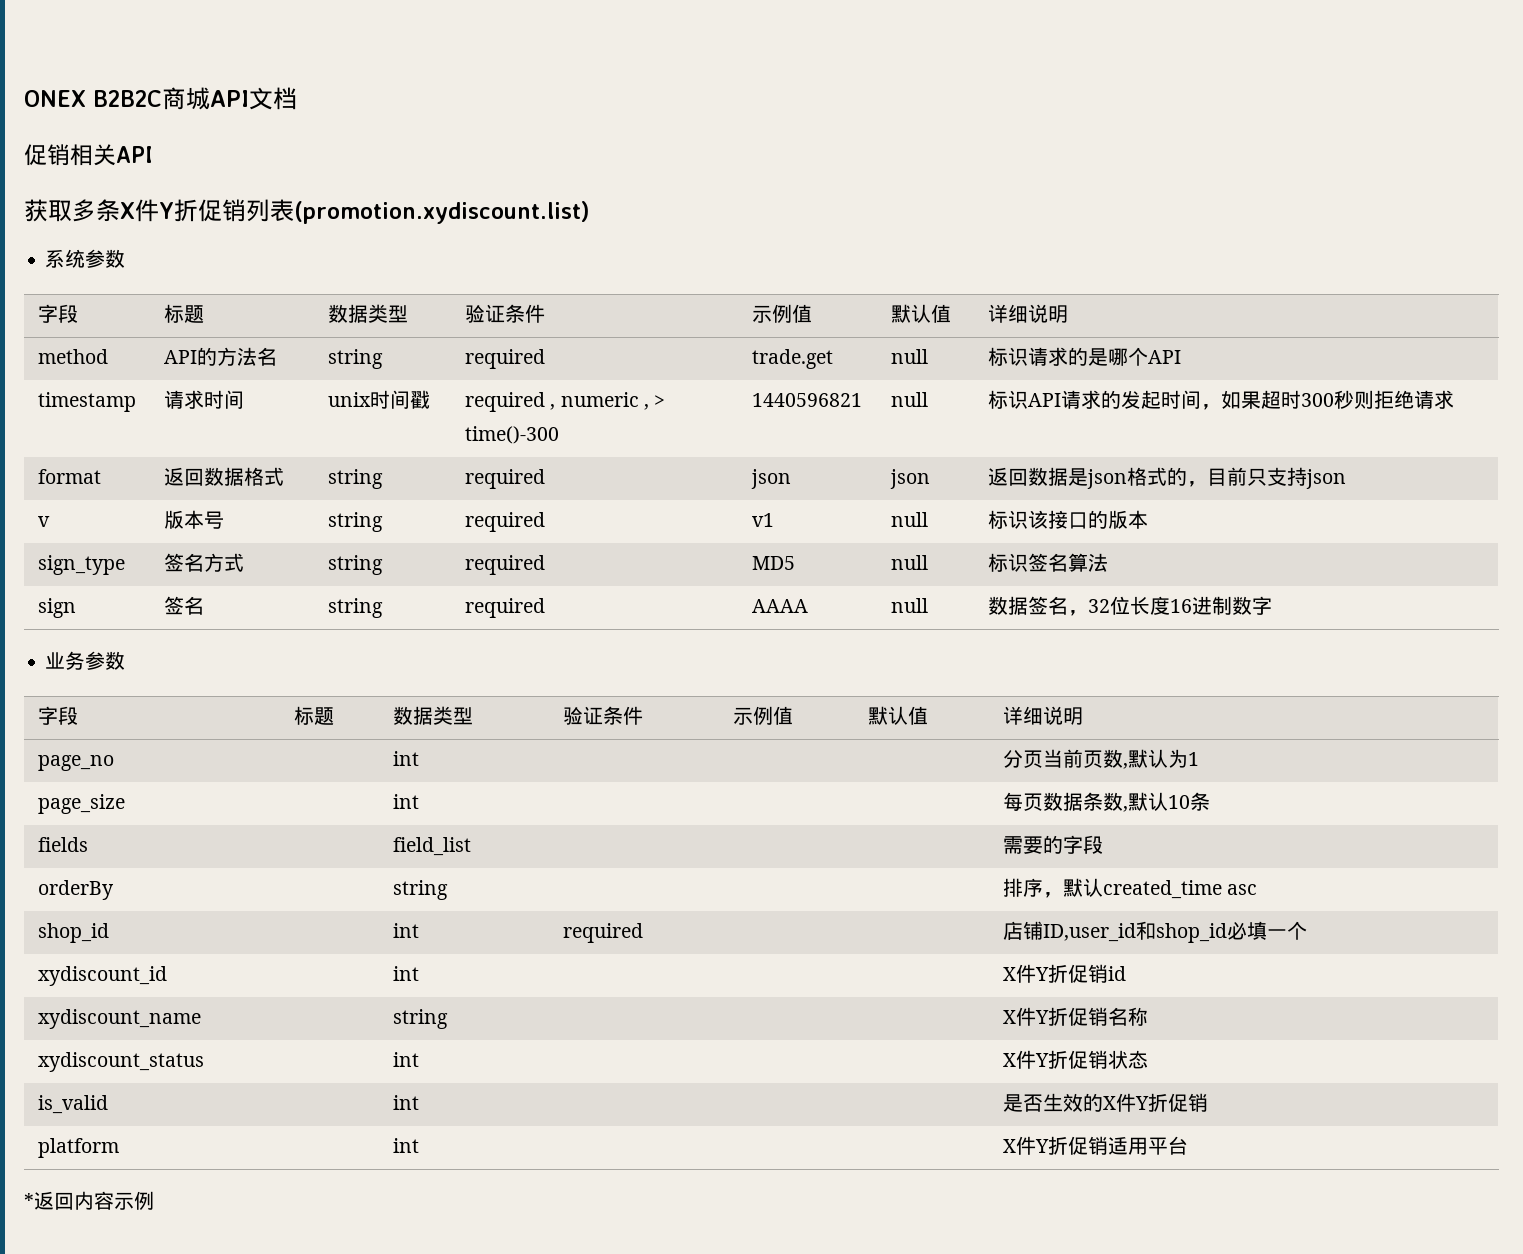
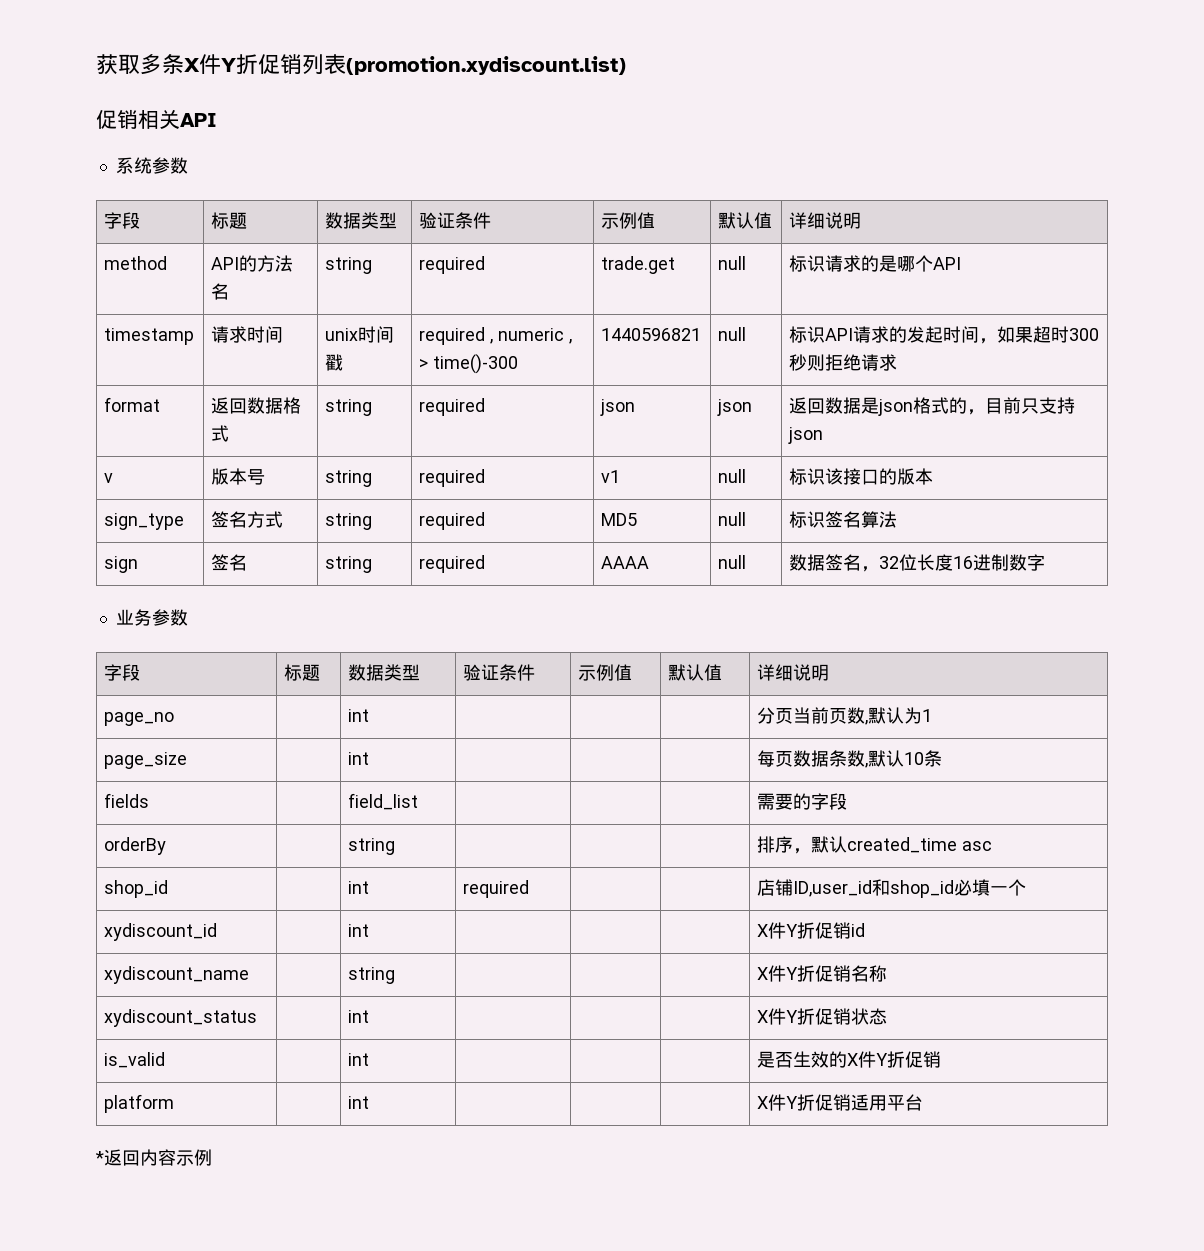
- ONEX B2B2C商城API文档
- 促销相关API
+ 促销相关API

